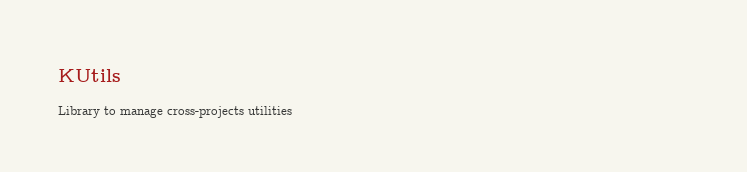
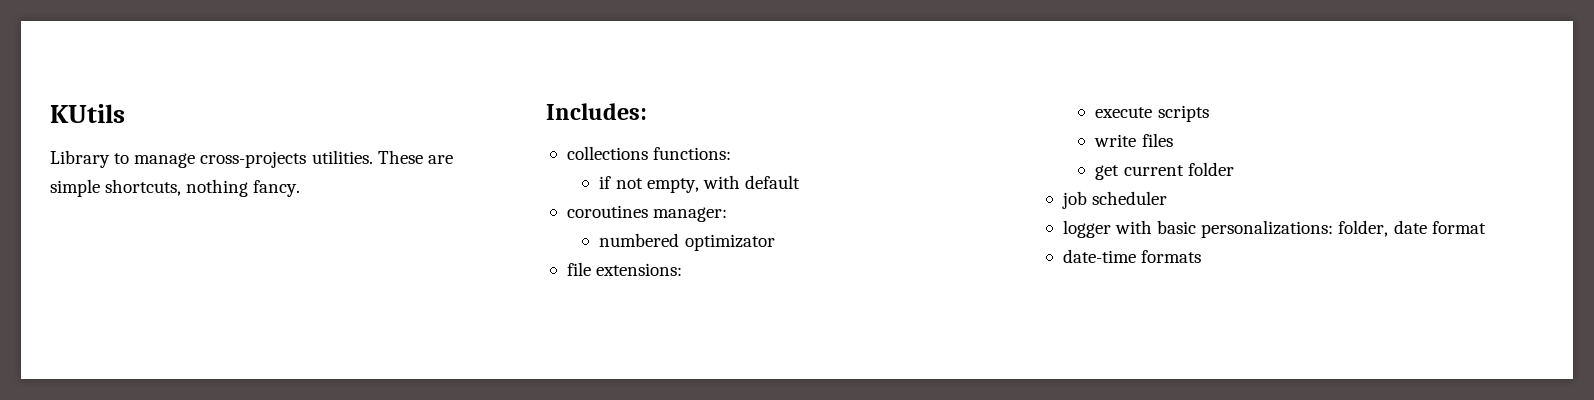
- Library to manage cross-projects utilities
+ Library to manage cross-projects utilities. These are simple shortcuts, nothing fancy.
+ Includes:
+ collections functions:
+ if not empty, with default
+ coroutines manager:
+ numbered optimizator
+ file extensions:
+ execute scripts
+ write files
+ get current folder
+ job scheduler
+ logger with basic personalizations: folder, date format
+ date-time formats

